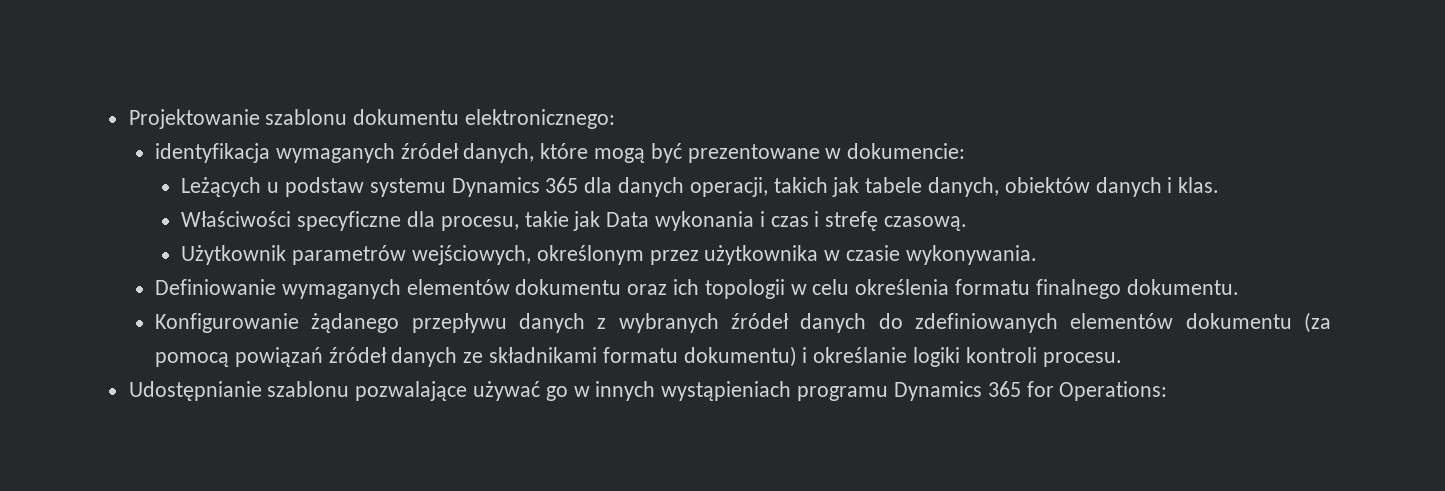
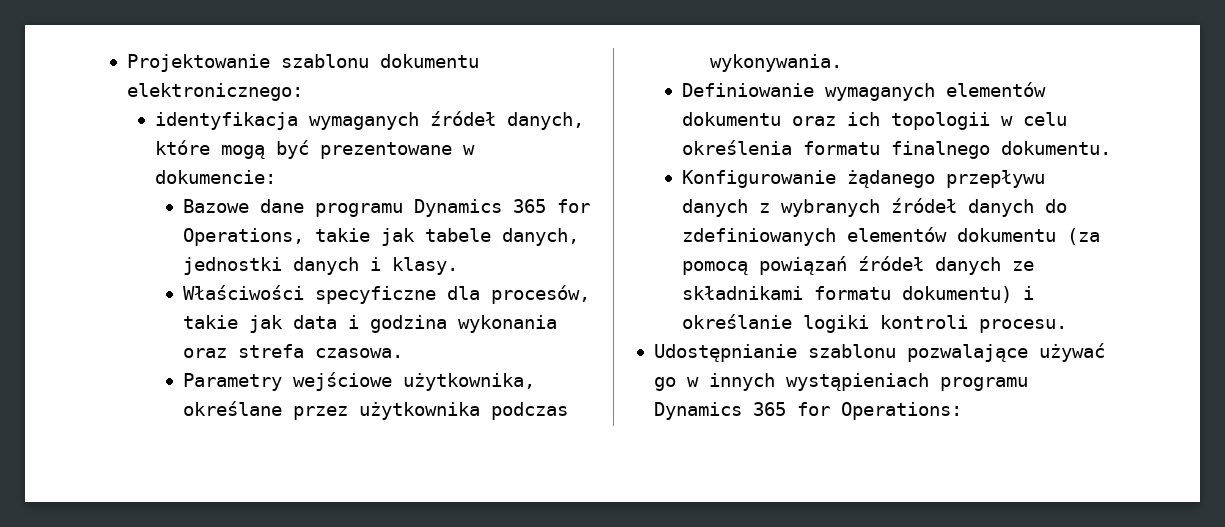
- Leżących u podstaw systemu Dynamics 365 dla danych operacji, takich jak tabele danych, obiektów danych i klas.
+ Bazowe dane programu Dynamics 365 for Operations, takie jak tabele danych, jednostki danych i klasy.
- Właściwości specyficzne dla procesu, takie jak Data wykonania i czas i strefę czasową.
- Użytkownik parametrów wejściowych, określonym przez użytkownika w czasie wykonywania.
+ Właściwości specyficzne dla procesów, takie jak data i godzina wykonania oraz strefa czasowa.
+ Parametry wejściowe użytkownika, określane przez użytkownika podczas wykonywania.

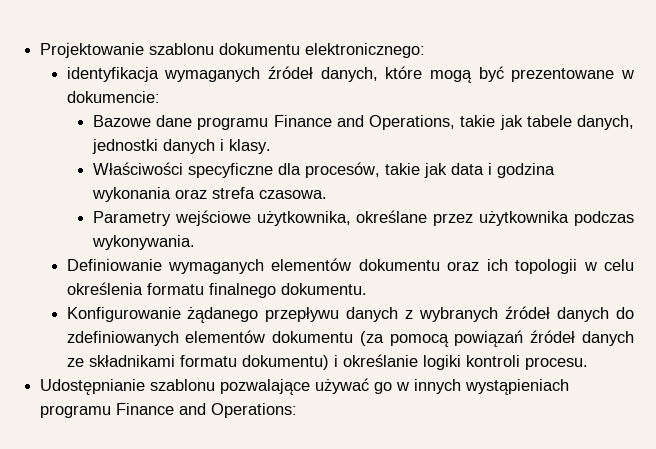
- Bazowe dane programu Dynamics 365 for Operations, takie jak tabele danych, jednostki danych i klasy.
+ Bazowe dane programu Finance and Operations, takie jak tabele danych, jednostki danych i klasy.
- Udostępnianie szablonu pozwalające używać go w innych wystąpieniach programu Dynamics 365 for Operations:
+ Udostępnianie szablonu pozwalające używać go w innych wystąpieniach programu Finance and Operations:

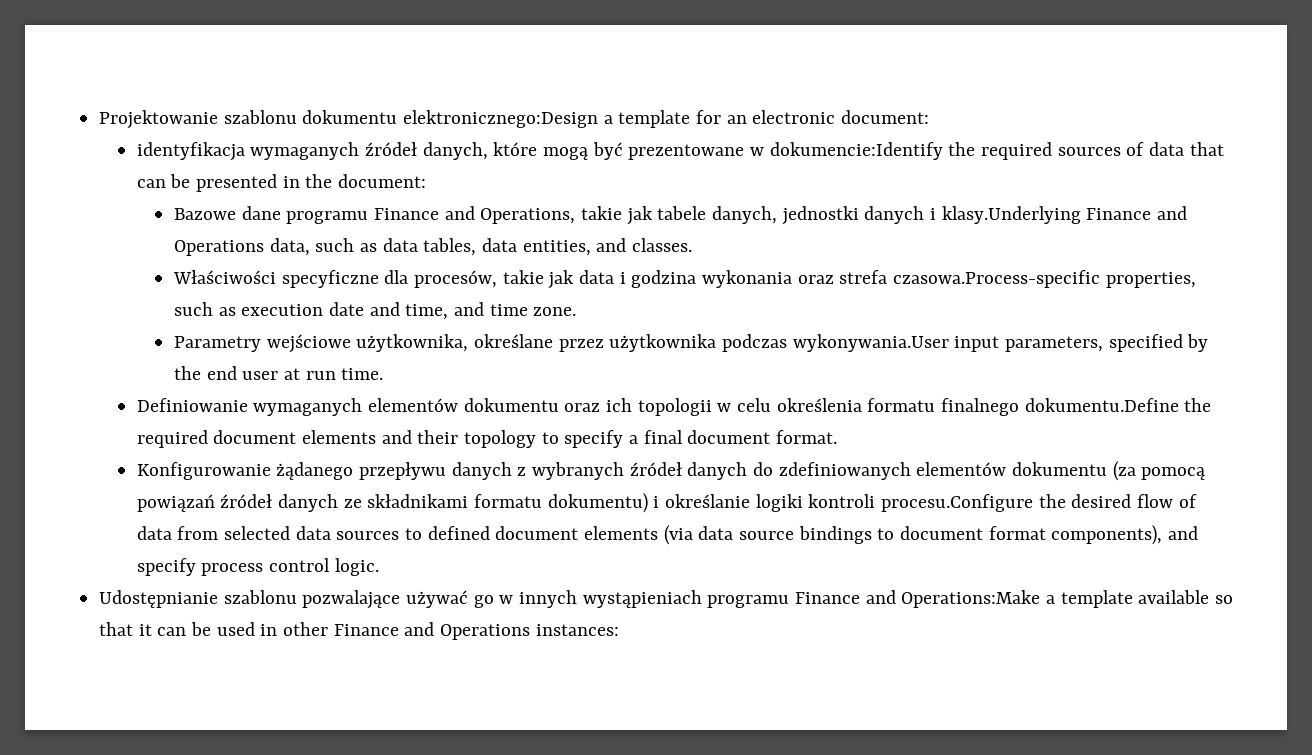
- Projektowanie szablonu dokumentu elektronicznego:
+ Projektowanie szablonu dokumentu elektronicznego:Design a template for an electronic document:
- identyfikacja wymaganych źródeł danych, które mogą być prezentowane w dokumencie:
+ identyfikacja wymaganych źródeł danych, które mogą być prezentowane w dokumencie:Identify the required sources of data that can be presented in the document:
- Bazowe dane programu Finance and Operations, takie jak tabele danych, jednostki danych i klasy.
+ Bazowe dane programu Finance and Operations, takie jak tabele danych, jednostki danych i klasy.Underlying Finance and Operations data, such as data tables, data entities, and classes.
- Właściwości specyficzne dla procesów, takie jak data i godzina wykonania oraz strefa czasowa.
+ Właściwości specyficzne dla procesów, takie jak data i godzina wykonania oraz strefa czasowa.Process-specific properties, such as execution date and time, and time zone.
- Parametry wejściowe użytkownika, określane przez użytkownika podczas wykonywania.
+ Parametry wejściowe użytkownika, określane przez użytkownika podczas wykonywania.User input parameters, specified by the end user at run time.
- Definiowanie wymaganych elementów dokumentu oraz ich topologii w celu określenia formatu finalnego dokumentu.
+ Definiowanie wymaganych elementów dokumentu oraz ich topologii w celu określenia formatu finalnego dokumentu.Define the required document elements and their topology to specify a final document format.
- Konfigurowanie żądanego przepływu danych z wybranych źródeł danych do zdefiniowanych elementów dokumentu (za pomocą powiązań źródeł danych ze składnikami formatu dokumentu) i określanie logiki kontroli procesu.
+ Konfigurowanie żądanego przepływu danych z wybranych źródeł danych do zdefiniowanych elementów dokumentu (za pomocą powiązań źródeł danych ze składnikami formatu dokumentu) i określanie logiki kontroli procesu.Configure the desired flow of data from selected data sources to defined document elements (via data source bindings to document format components), and specify process control logic.
- Udostępnianie szablonu pozwalające używać go w innych wystąpieniach programu Finance and Operations:
+ Udostępnianie szablonu pozwalające używać go w innych wystąpieniach programu Finance and Operations:Make a template available so that it can be used in other Finance and Operations instances:

